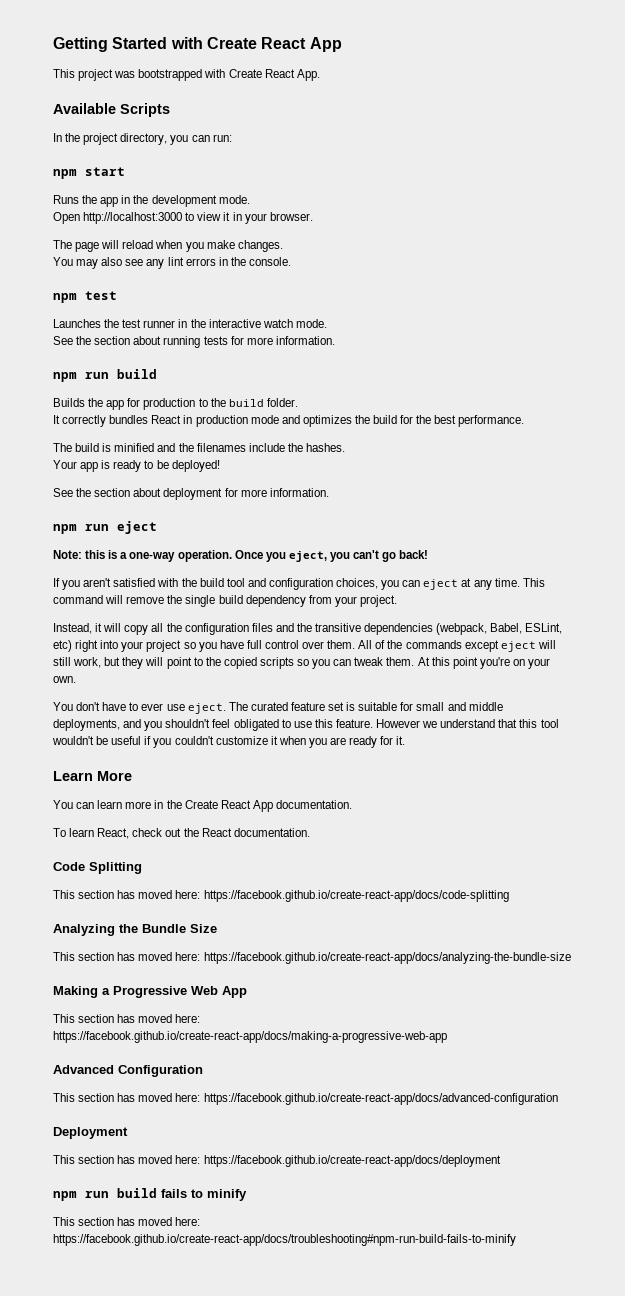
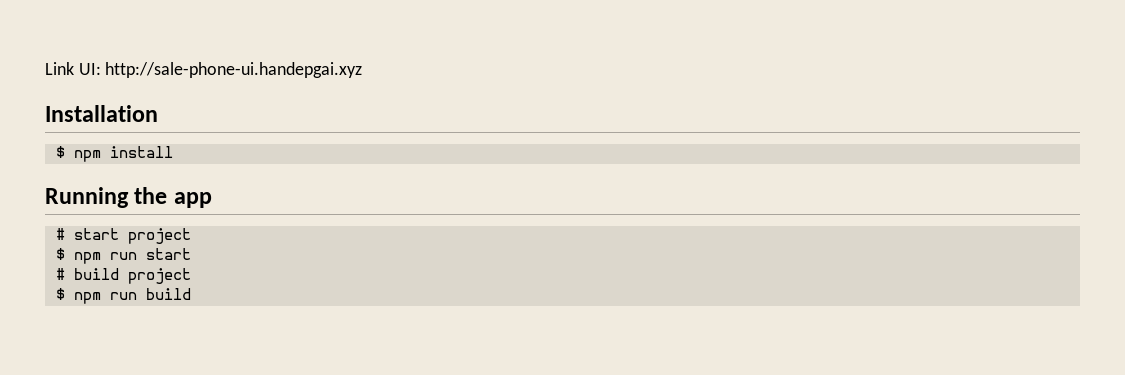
- Getting Started with Create React App
- This project was bootstrapped with Create React App.
- Available Scripts
- In the project directory, you can run:
- npm start
- Runs the app in the development mode.
- Open http://localhost:3000 to view it in your browser.
- The page will reload when you make changes.
- You may also see any lint errors in the console.
- npm test
- Launches the test runner in the interactive watch mode.
- See the section about running tests for more information.
- npm run build
- Builds the app for production to the build folder.
- It correctly bundles React in production mode and optimizes the build for the best performance.
- The build is minified and the filenames include the hashes.
- Your app is ready to be deployed!
- See the section about deployment for more information.
- npm run eject
- Note: this is a one-way operation. Once you eject, you can't go back!
- If you aren't satisfied with the build tool and configuration choices, you can eject at any time. This command will remove the single build dependency from your project.
- Instead, it will copy all the configuration files and the transitive dependencies (webpack, Babel, ESLint, etc) right into your project so you have full control over them. All of the commands except eject will still work, but they will point to the copied scripts so you can tweak them. At this point you're on your own.
- You don't have to ever use eject. The curated feature set is suitable for small and middle deployments, and you shouldn't feel obligated to use this feature. However we understand that this tool wouldn't be useful if you couldn't customize it when you are ready for it.
- Learn More
- You can learn more in the Create React App documentation.
- To learn React, check out the React documentation.
- Code Splitting
- This section has moved here: https://facebook.github.io/create-react-app/docs/code-splitting
- Analyzing the Bundle Size
- This section has moved here: https://facebook.github.io/create-react-app/docs/analyzing-the-bundle-size
- Making a Progressive Web App
- This section has moved here: https://facebook.github.io/create-react-app/docs/making-a-progressive-web-app
- Advanced Configuration
- This section has moved here: https://facebook.github.io/create-react-app/docs/advanced-configuration
- Deployment
- This section has moved here: https://facebook.github.io/create-react-app/docs/deployment
- npm run build fails to minify
- This section has moved here: https://facebook.github.io/create-react-app/docs/troubleshooting#npm-run-build-fails-to-minify
+ Link UI: http://sale-phone-ui.handepgai.xyz
+ Installation
+ $ npm install
+ Running the app
+ # start project
+ $ npm run start
+ # build project
+ $ npm run build

